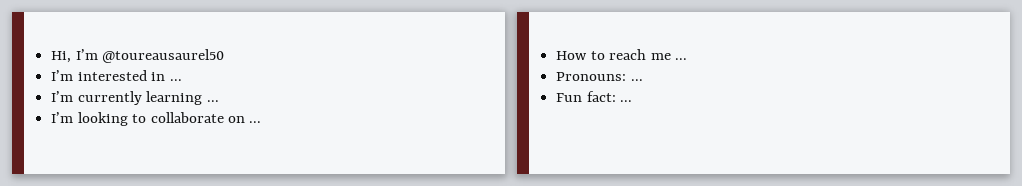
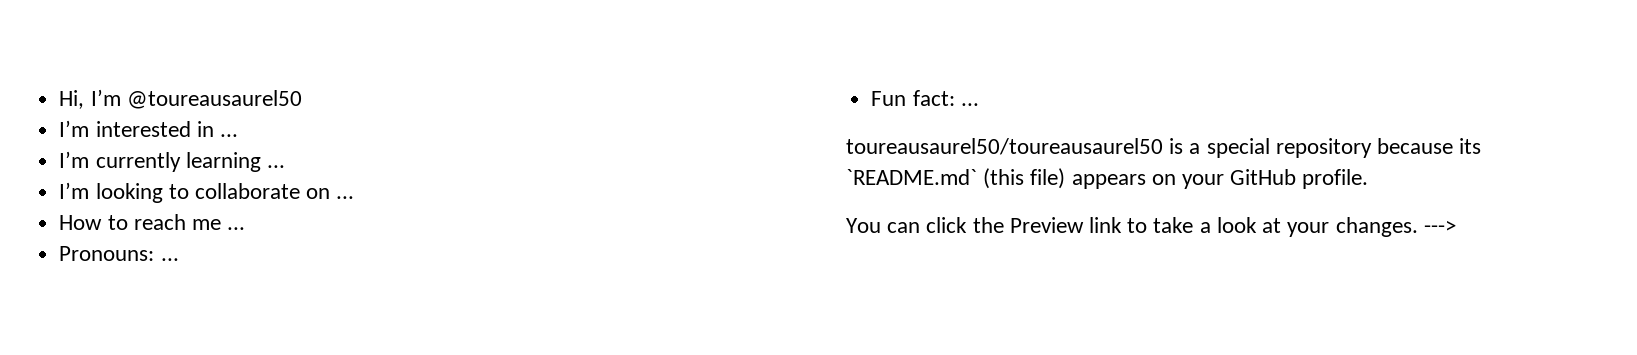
+ toureausaurel50/toureausaurel50 is a special repository because its `README.md` (this file) appears on your GitHub profile.
+ You can click the Preview link to take a look at your changes. --->

